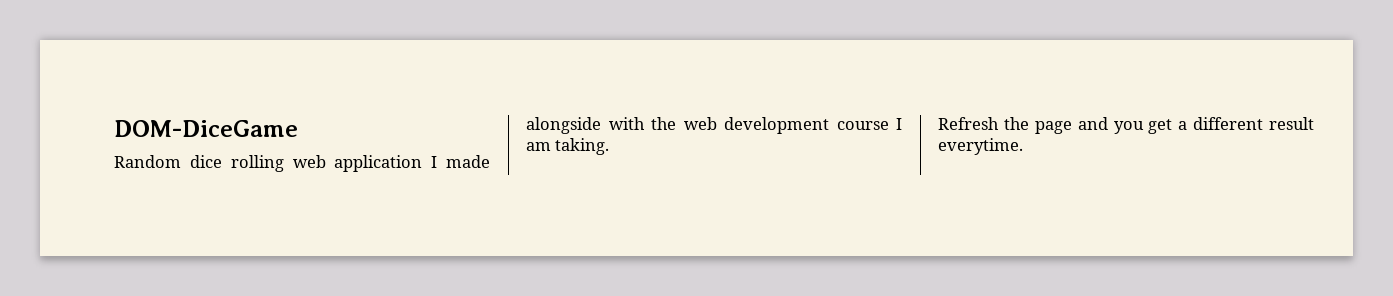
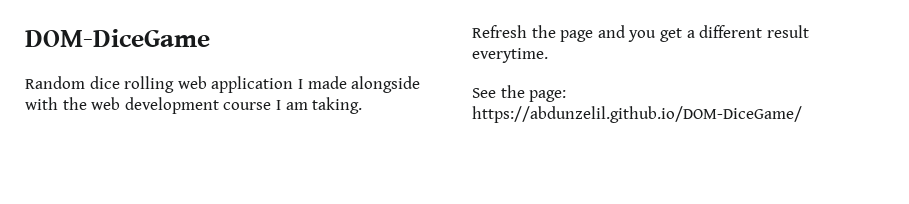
+ See the page: https://abdunzelil.github.io/DOM-DiceGame/

